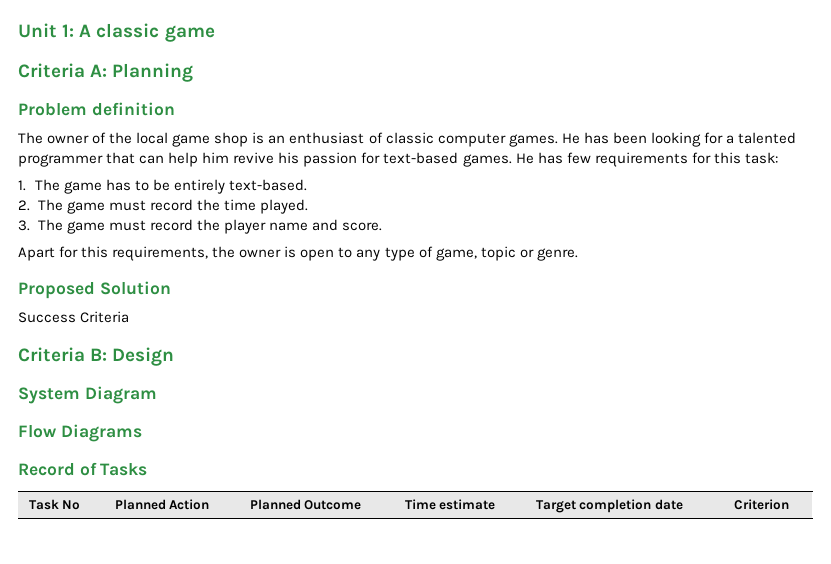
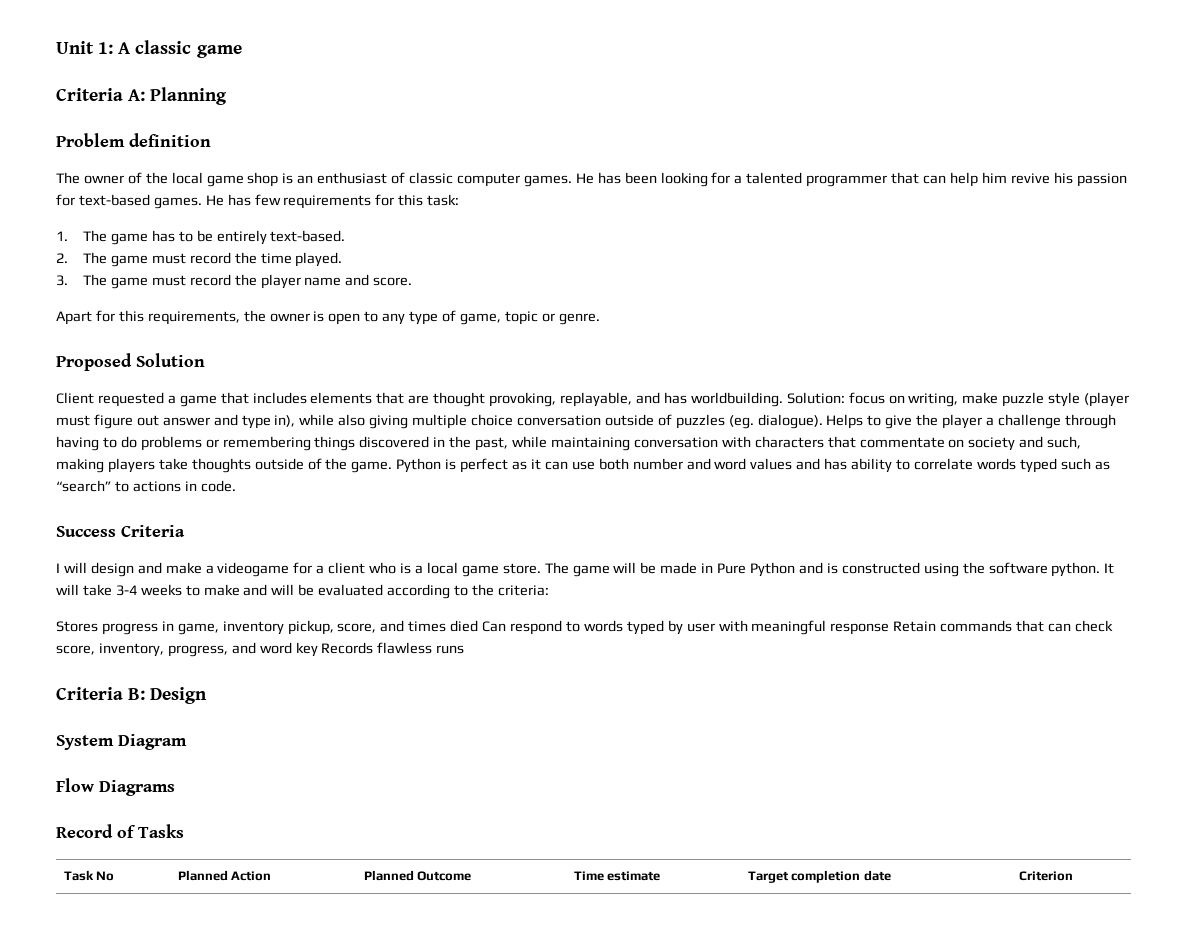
+ Client requested a game that includes elements that are thought provoking, replayable, and has worldbuilding. Solution: focus on writing, make puzzle style (player must figure out answer and type in), while also giving multiple choice conversation outside of puzzles (eg. dialogue). Helps to give the player a challenge through having to do problems or remembering things discovered in the past, while maintaining conversation with characters that commentate on society and such, making players take thoughts outside of the game. Python is perfect as it can use both number and word values and has ability to correlate words typed such as “search” to actions in code.
  Success Criteria
+ I will design and make a videogame for a client who is a local game store. The game will be made in Pure Python and is constructed using the software python. It will take 3-4 weeks to make and will be evaluated according to the criteria:
+ Stores progress in game, inventory pickup, score, and times died Can respond to words typed by user with meaningful response Retain commands that can check score, inventory, progress, and word key Records flawless runs

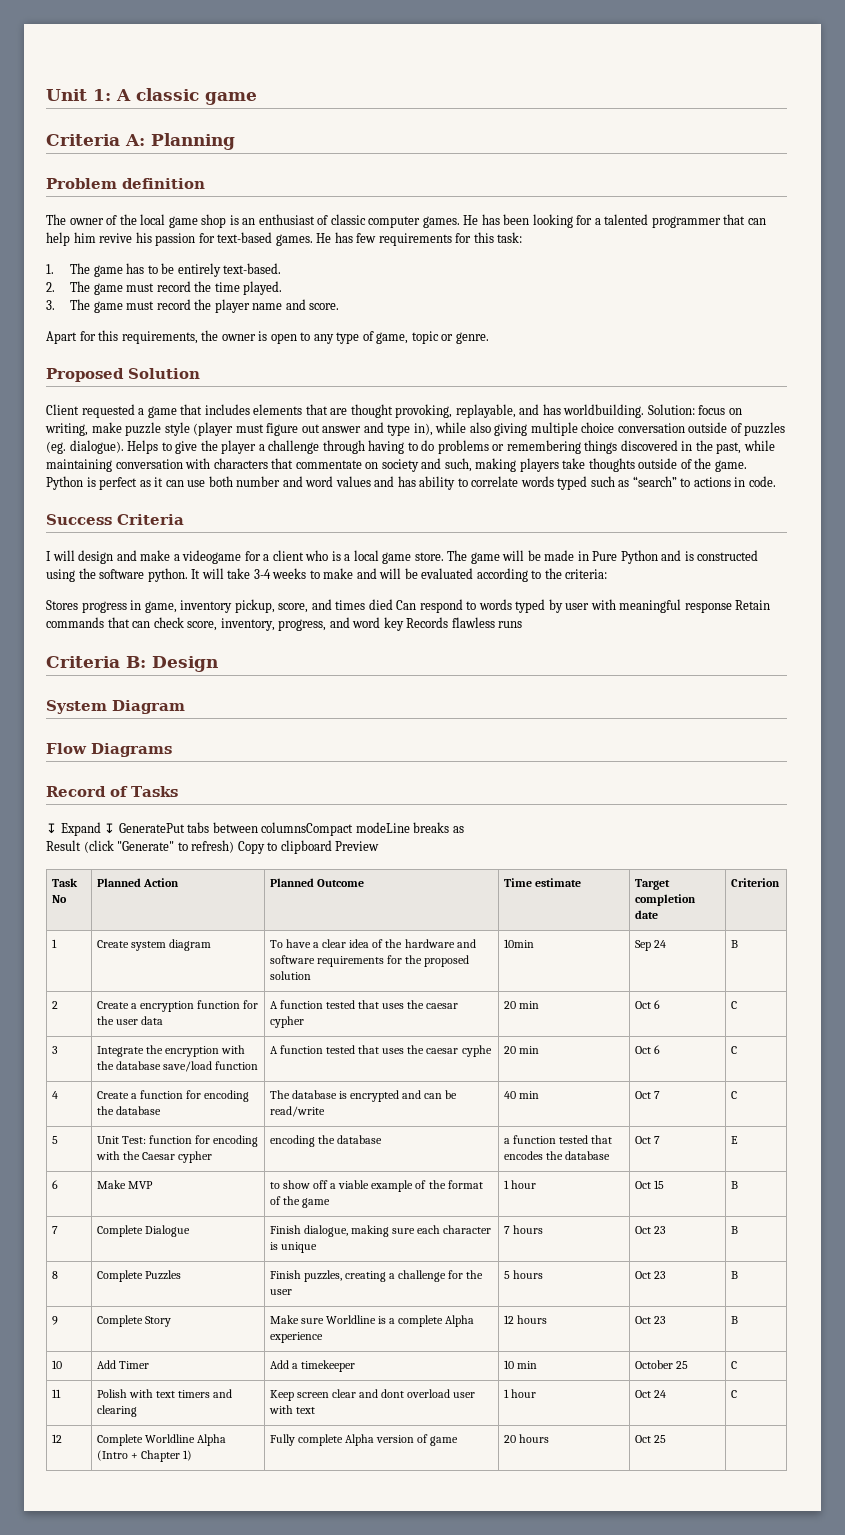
+ ↧ Expand ↧ GeneratePut tabs between columnsCompact modeLine breaks as
+ Result (click "Generate" to refresh) Copy to clipboard Preview
+ 1 | Create system diagram | To have a clear idea of the hardware and software requirements for the proposed solution | 10min | Sep 24 | B
+ 2 | Create a encryption function for the user data | A function tested that uses the caesar cypher | 20 min | Oct 6 | C
+ 3 | Integrate the encryption with the database save/load function | A function tested that uses the caesar cyphe | 20 min | Oct 6 | C
+ 4 | Create a function for encoding the database | The database is encrypted and can be read/write | 40 min | Oct 7 | C
+ 5 | Unit Test: function for encoding with the Caesar cypher | encoding the database | a function tested that encodes the database | Oct 7 | E
+ 6 | Make MVP | to show off a viable example of the format of the game | 1 hour | Oct 15 | B
+ 7 | Complete Dialogue | Finish dialogue, making sure each character is unique | 7 hours | Oct 23 | B
+ 8 | Complete Puzzles | Finish puzzles, creating a challenge for the user | 5 hours | Oct 23 | B
+ 9 | Complete Story | Make sure Worldline is a complete Alpha experience | 12 hours | Oct 23 | B
+ 10 | Add Timer | Add a timekeeper | 10 min | October 25 | C
+ 11 | Polish with text timers and clearing | Keep screen clear and dont overload user with text | 1 hour | Oct 24 | C
+ 12 | Complete Worldline Alpha (Intro + Chapter 1) | Fully complete Alpha version of game | 20 hours | Oct 25 |

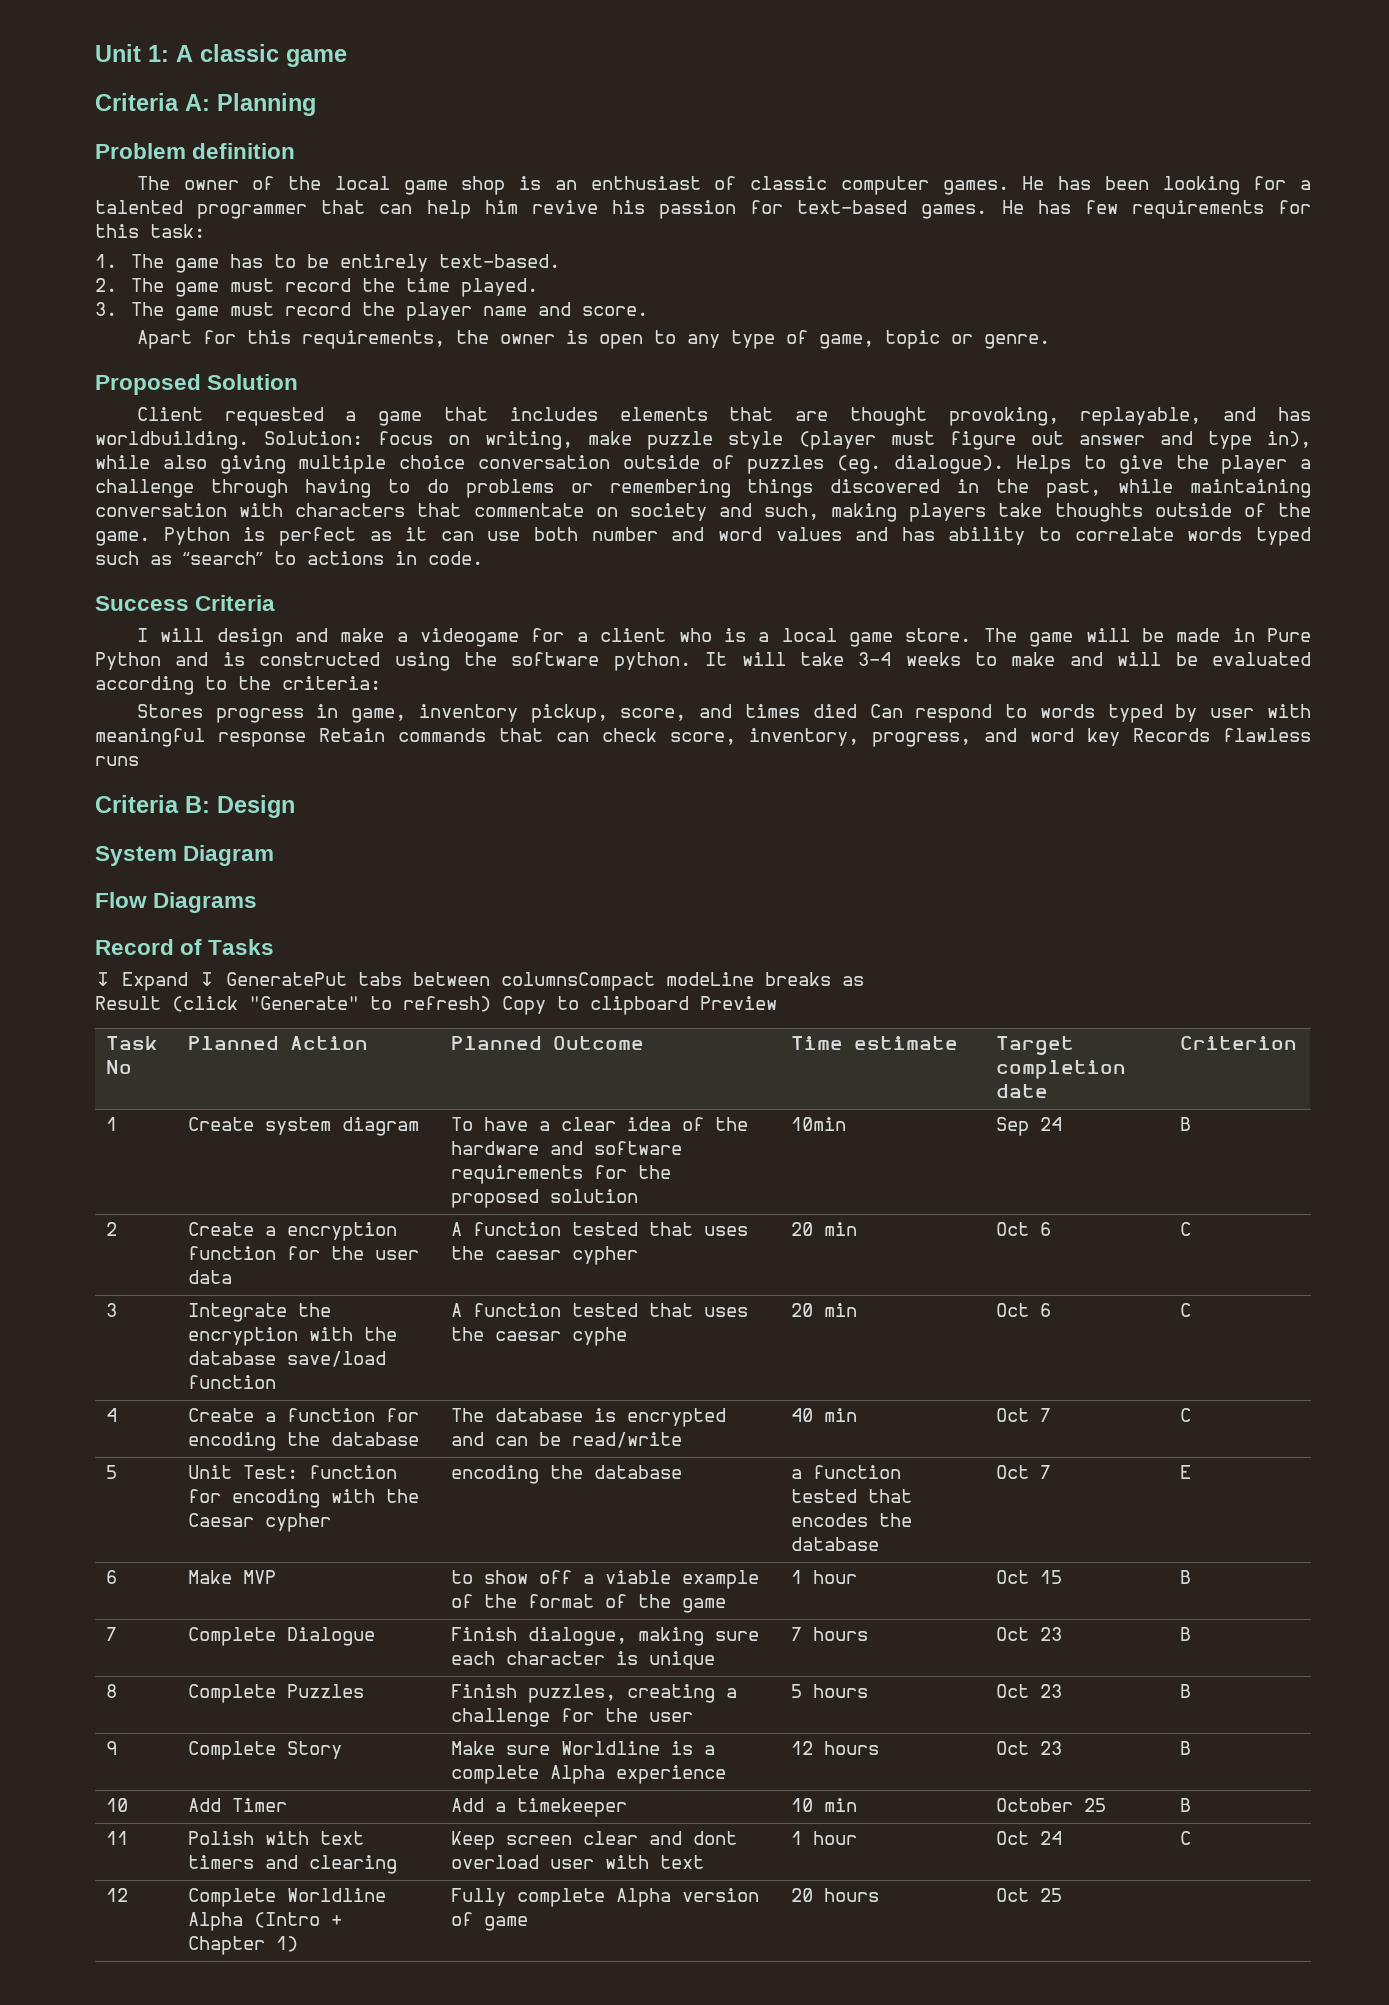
- 10 | Add Timer | Add a timekeeper | 10 min | October 25 | C
+ 10 | Add Timer | Add a timekeeper | 10 min | October 25 | B

